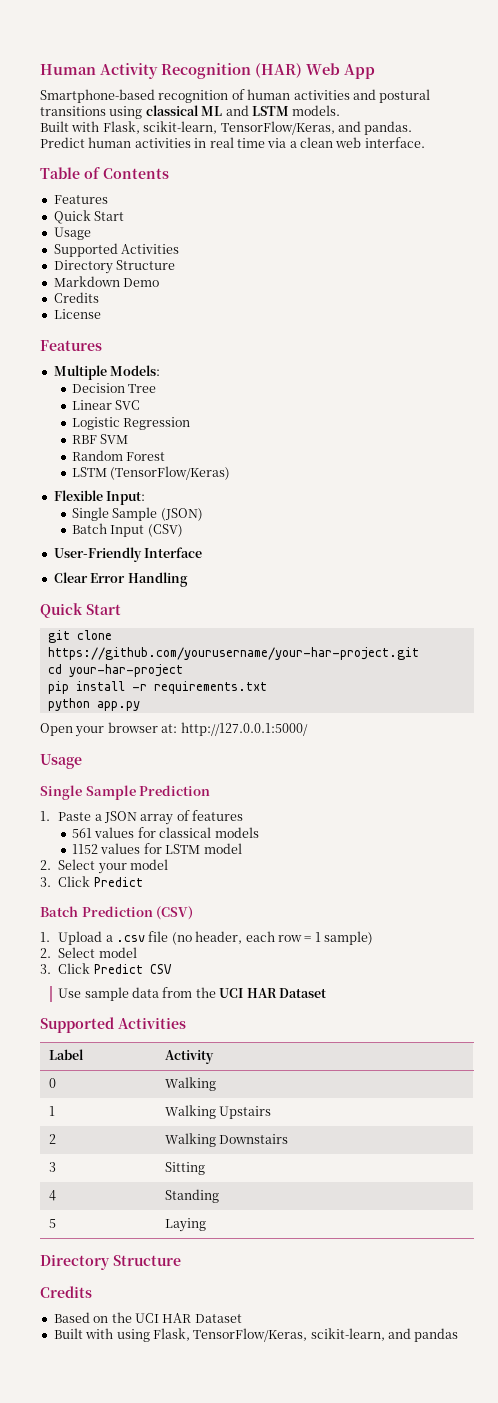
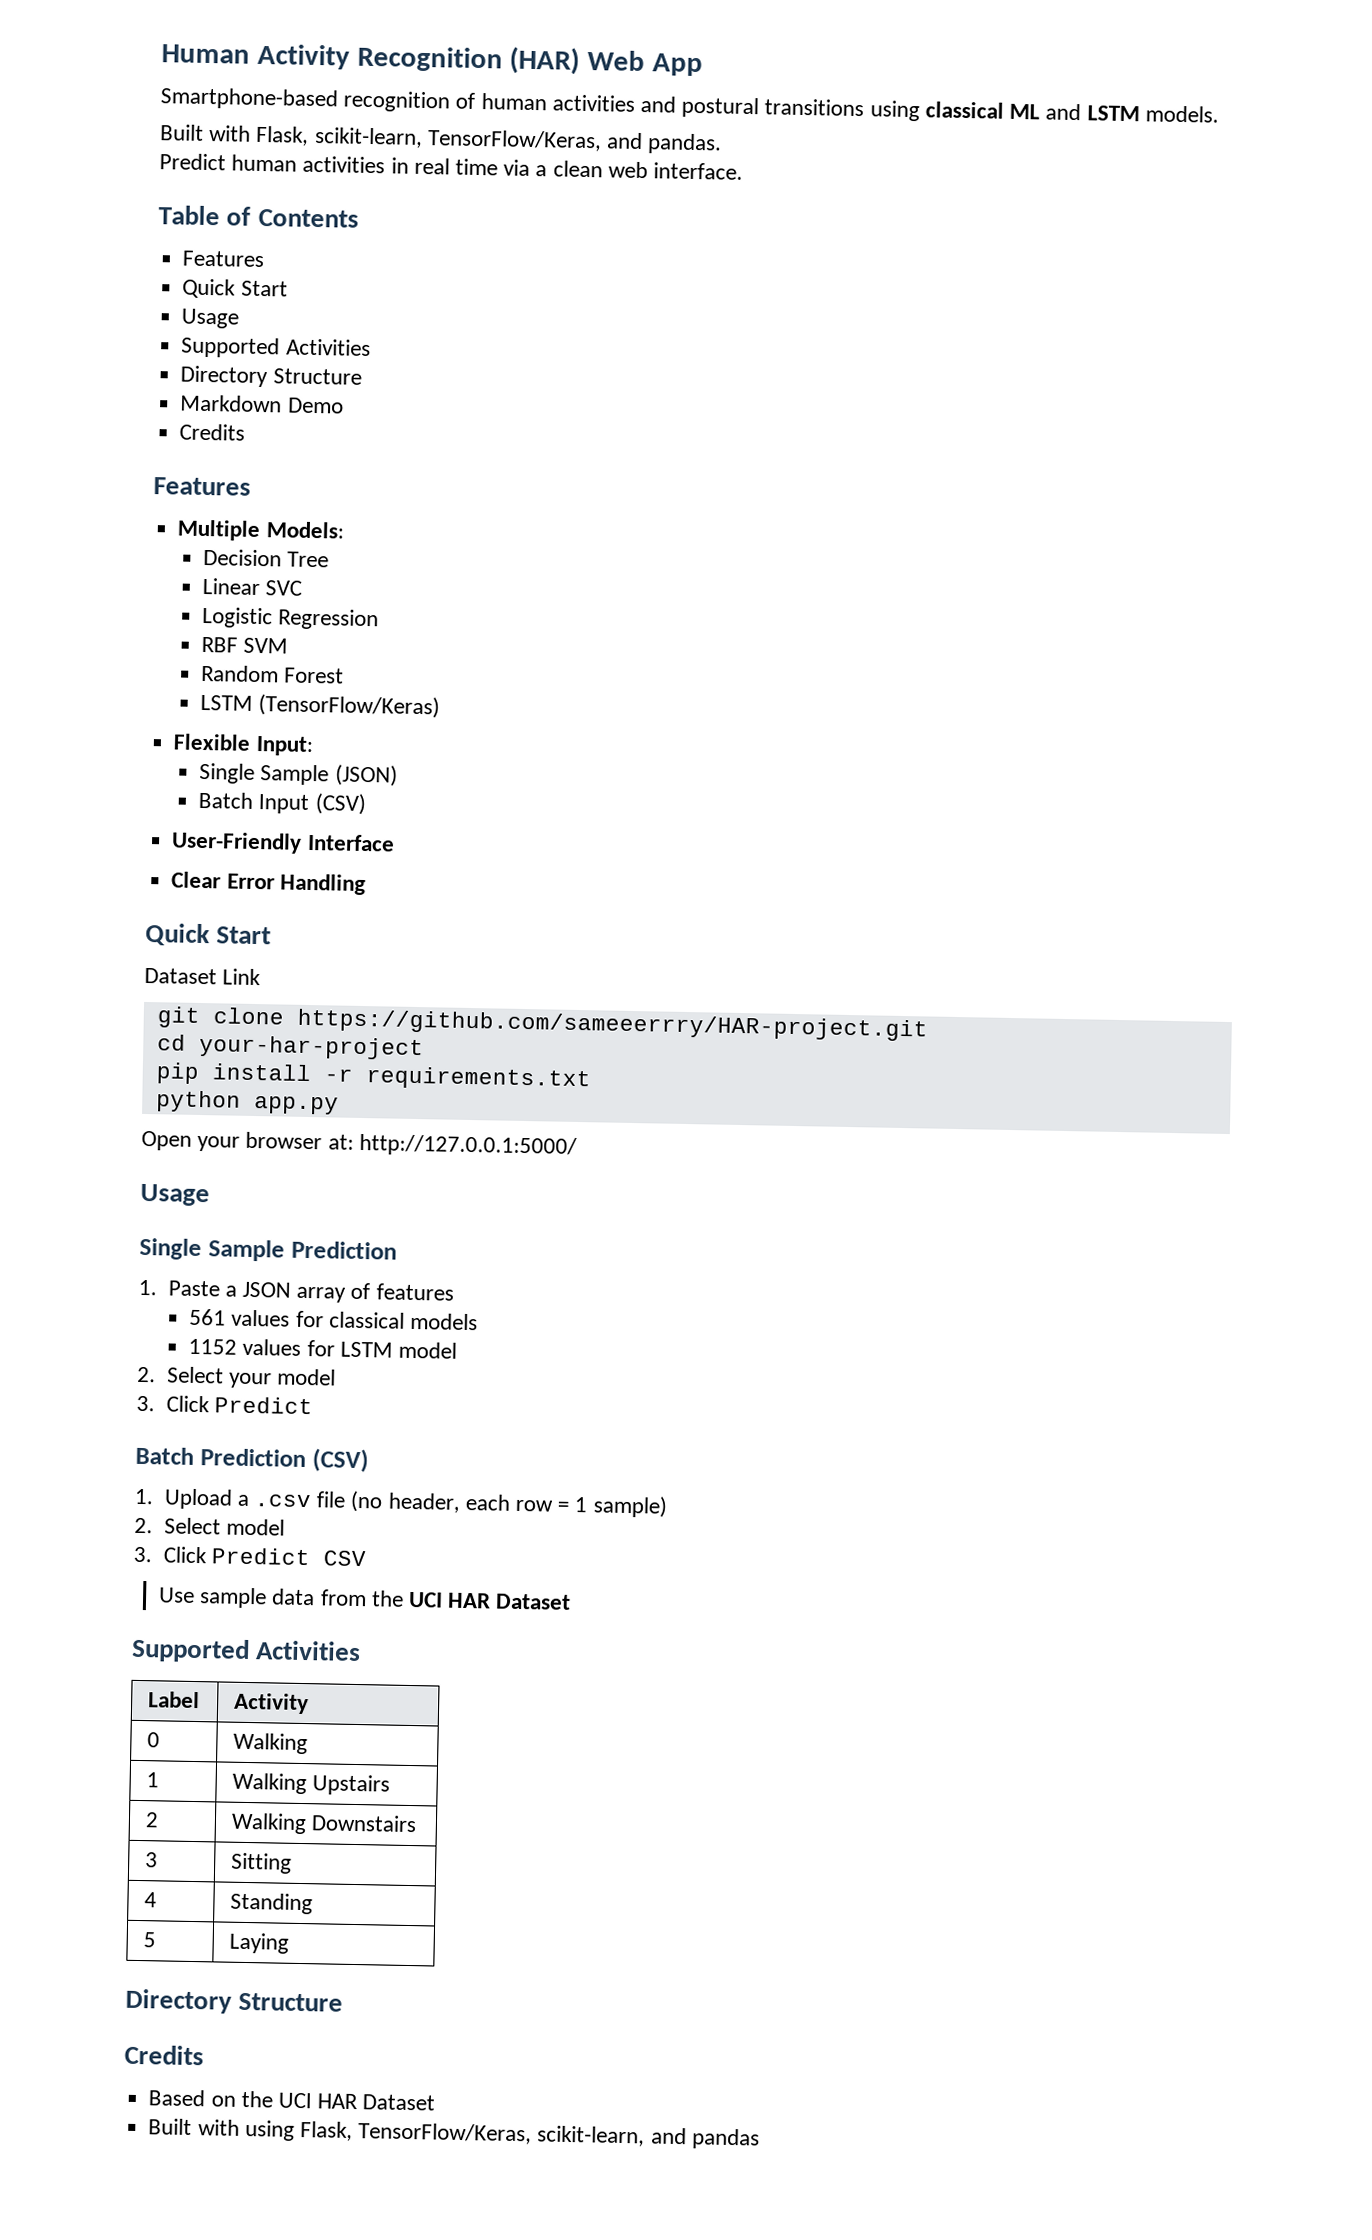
- License
+ Dataset Link
- git clone https://github.com/yourusername/your-har-project.git
+ git clone https://github.com/sameeerrry/HAR-project.git

